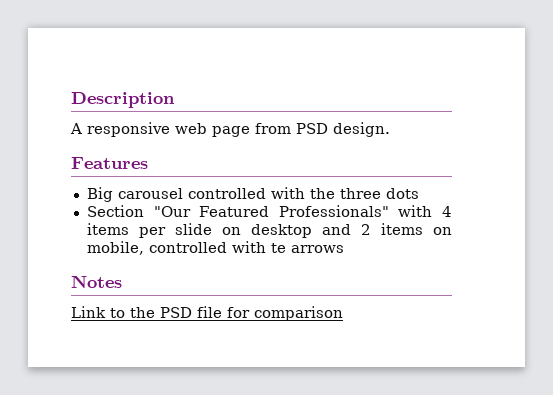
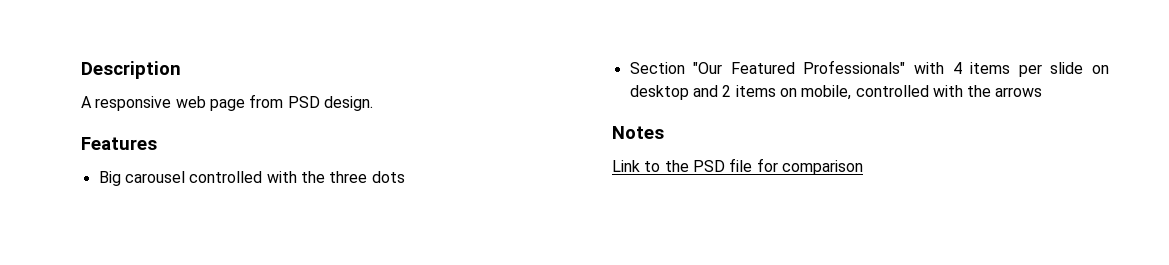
- Section "Our Featured Professionals" with 4 items per slide on desktop and 2 items on mobile, controlled with te arrows
+ Section "Our Featured Professionals" with 4 items per slide on desktop and 2 items on mobile, controlled with the arrows

